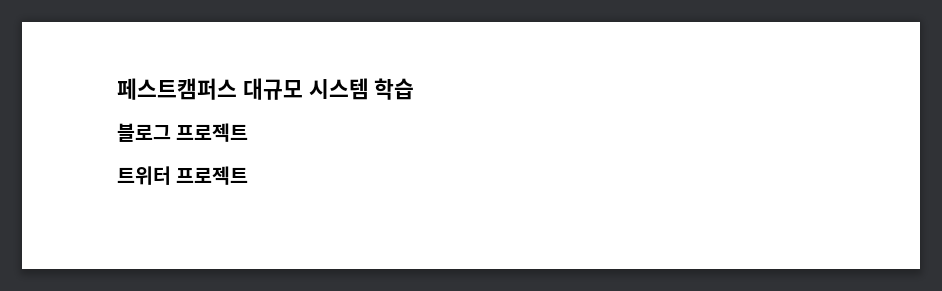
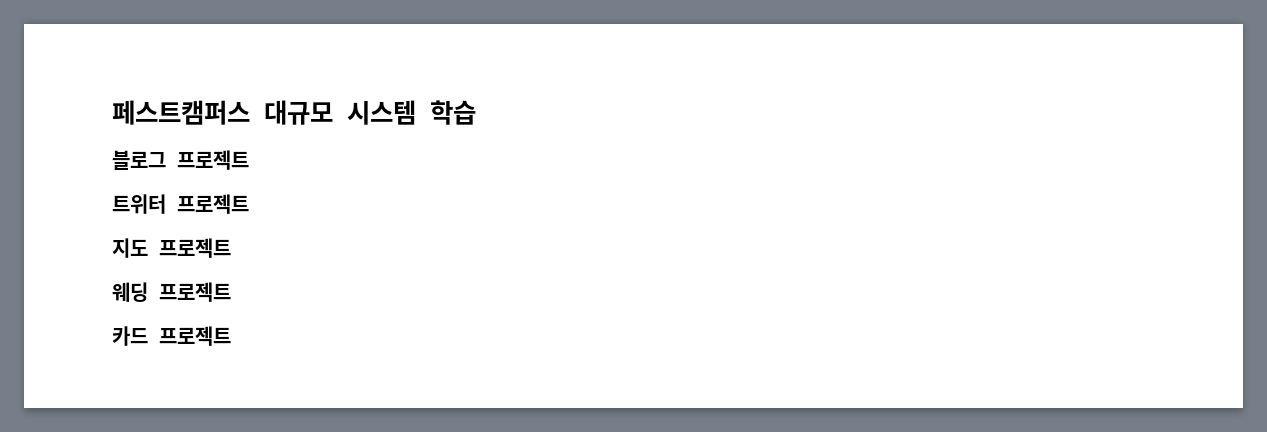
+ 지도 프로젝트
+ 웨딩 프로젝트
+ 카드 프로젝트

